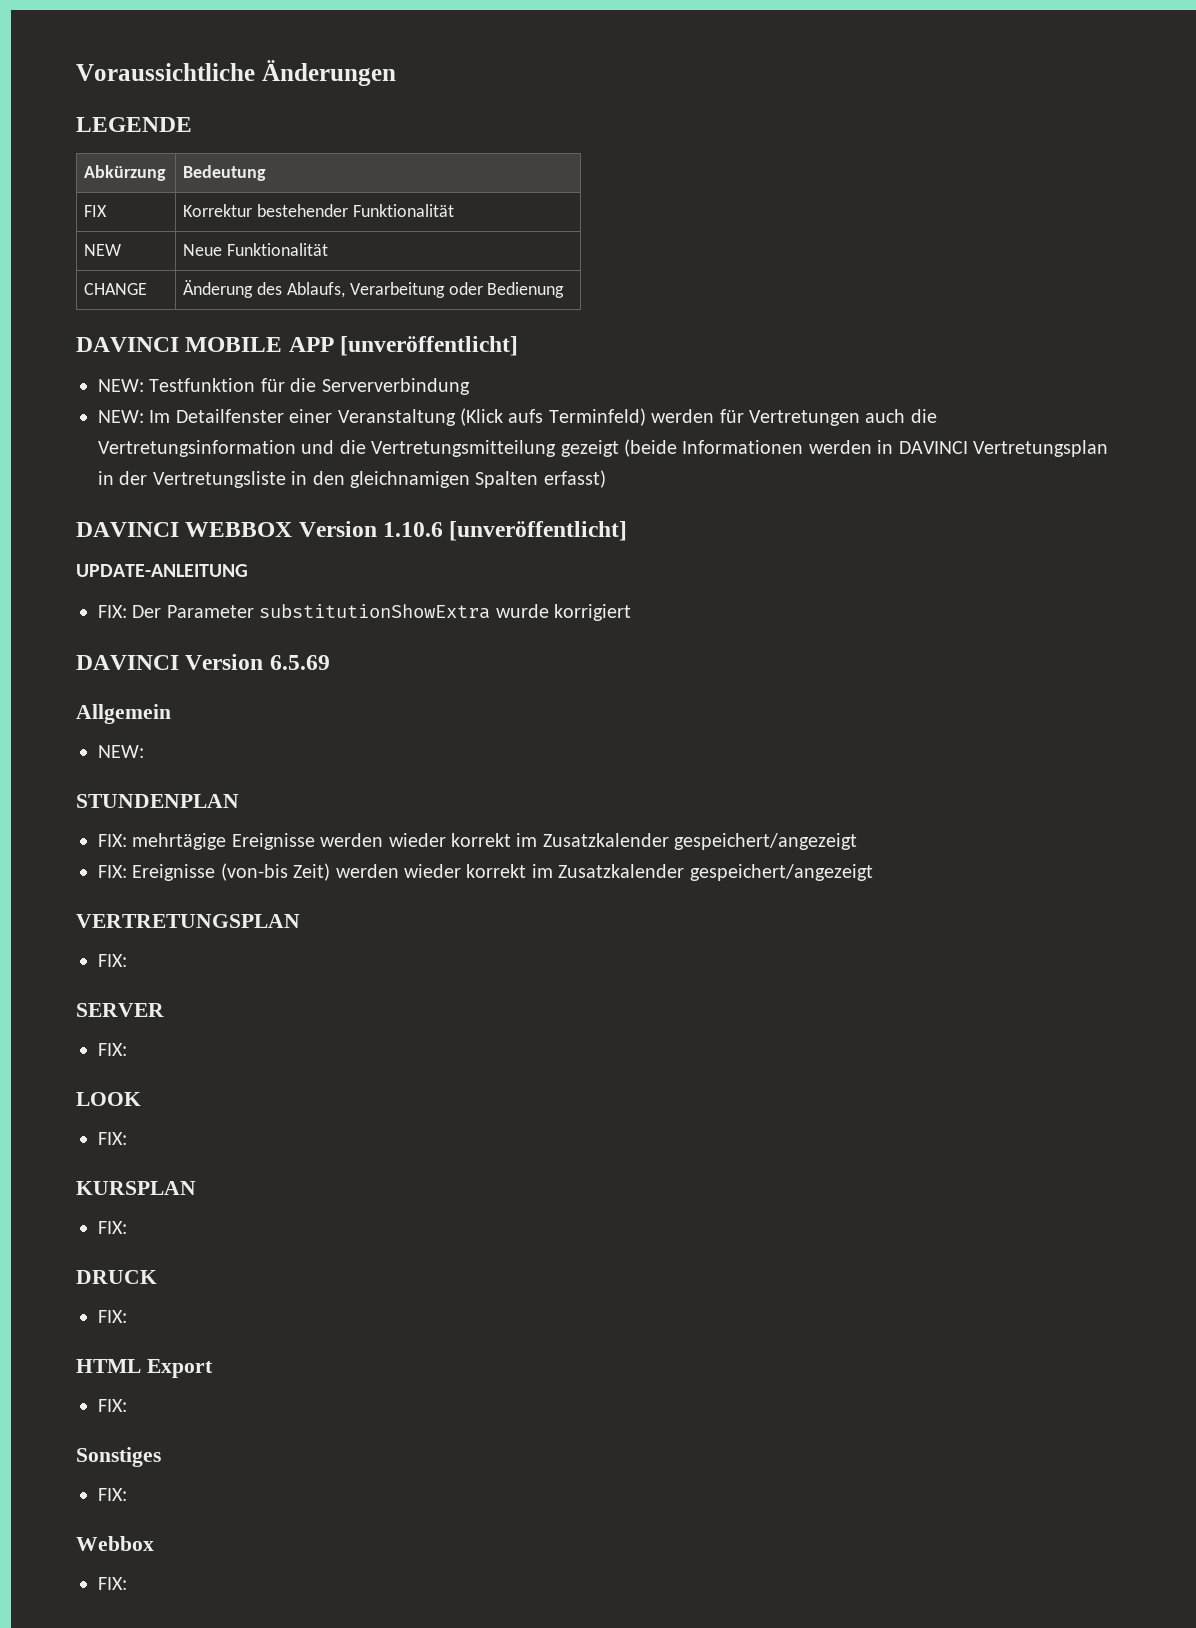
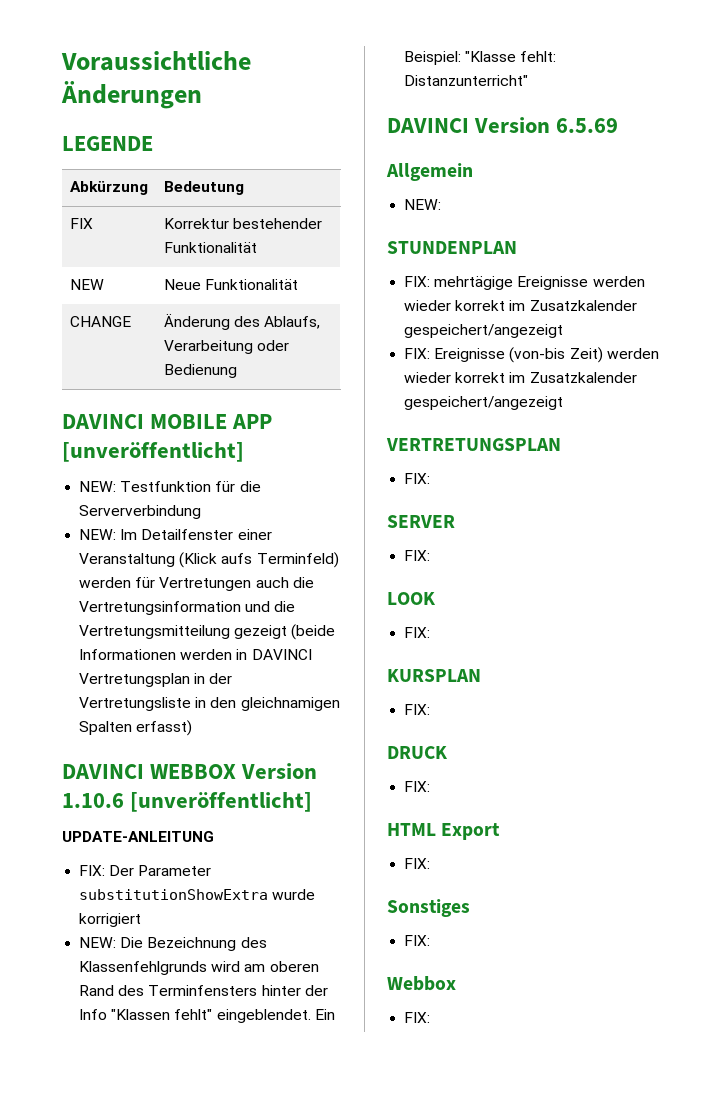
+ NEW: Die Bezeichnung des Klassenfehlgrunds wird am oberen Rand des Terminfensters hinter der Info "Klassen fehlt" eingeblendet. Ein Beispiel: "Klasse fehlt: Distanzunterricht"

